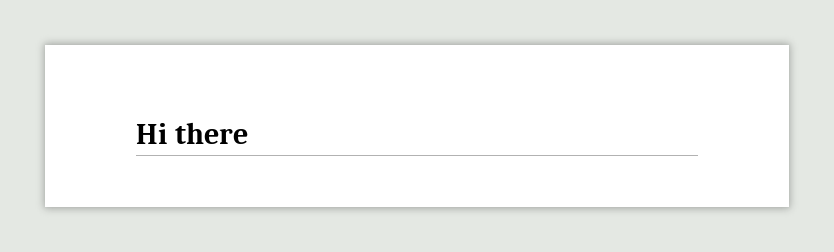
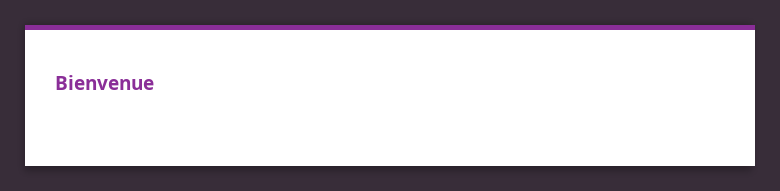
- Hi there
+ Bienvenue

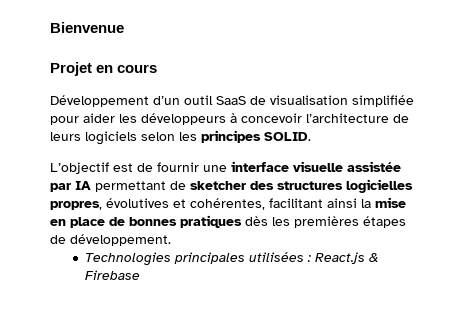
+ Projet en cours
+ Développement d’un outil SaaS de visualisation simplifiée pour aider les développeurs à concevoir l’architecture de leurs logiciels selon les principes SOLID.
+ L’objectif est de fournir une interface visuelle assistée par IA permettant de sketcher des structures logicielles propres, évolutives et cohérentes, facilitant ainsi la mise en place de bonnes pratiques dès les premières étapes de développement.
+ Technologies principales utilisées : React.js & Firebase

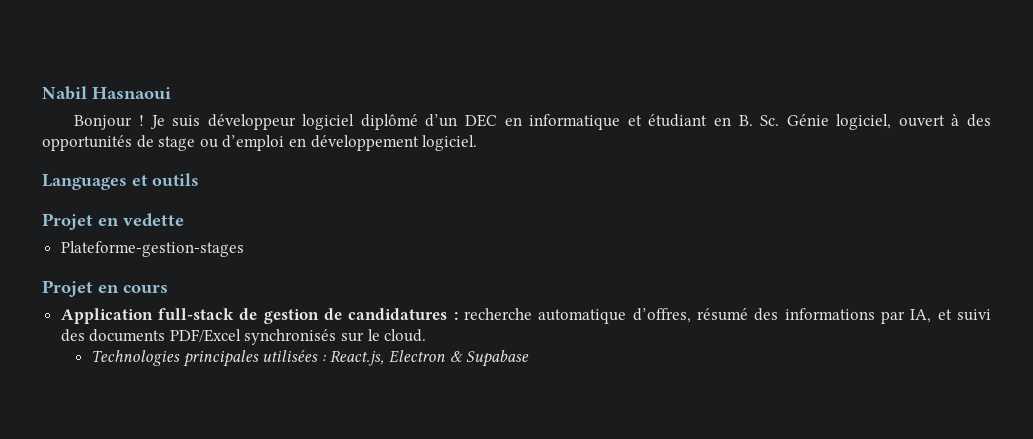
- Bienvenue
+ Nabil Hasnaoui
+ Bonjour ! Je suis développeur logiciel diplômé d’un DEC en informatique et étudiant en B. Sc. Génie logiciel, ouvert à des opportunités de stage ou d’emploi en développement logiciel.
+ Languages et outils
+ Projet en vedette
+ Plateforme-gestion-stages
  Projet en cours
- Développement d’un outil SaaS de visualisation simplifiée pour aider les développeurs à concevoir l’architecture de leurs logiciels selon les principes SOLID.
- L’objectif est de fournir une interface visuelle assistée par IA permettant de sketcher des structures logicielles propres, évolutives et cohérentes, facilitant ainsi la mise en place de bonnes pratiques dès les premières étapes de développement.
+ Application full-stack de gestion de candidatures : recherche automatique d’offres, résumé des informations par IA, et suivi des documents PDF/Excel synchronisés sur le cloud.
- Technologies principales utilisées : React.js & Firebase
+ Technologies principales utilisées : React.js, Electron & Supabase

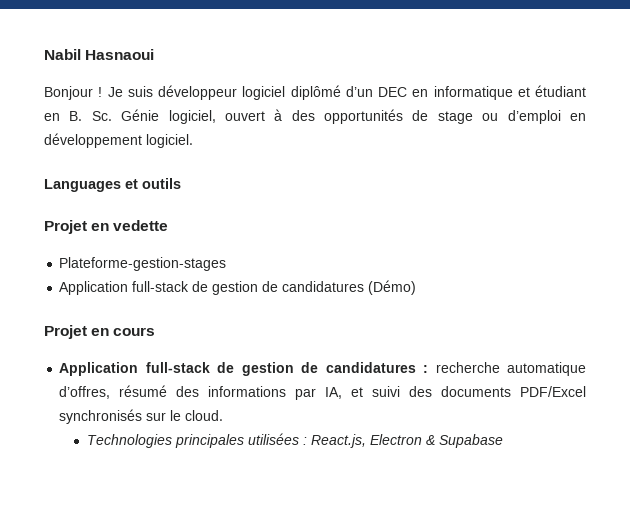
+ Application full-stack de gestion de candidatures (Démo)

